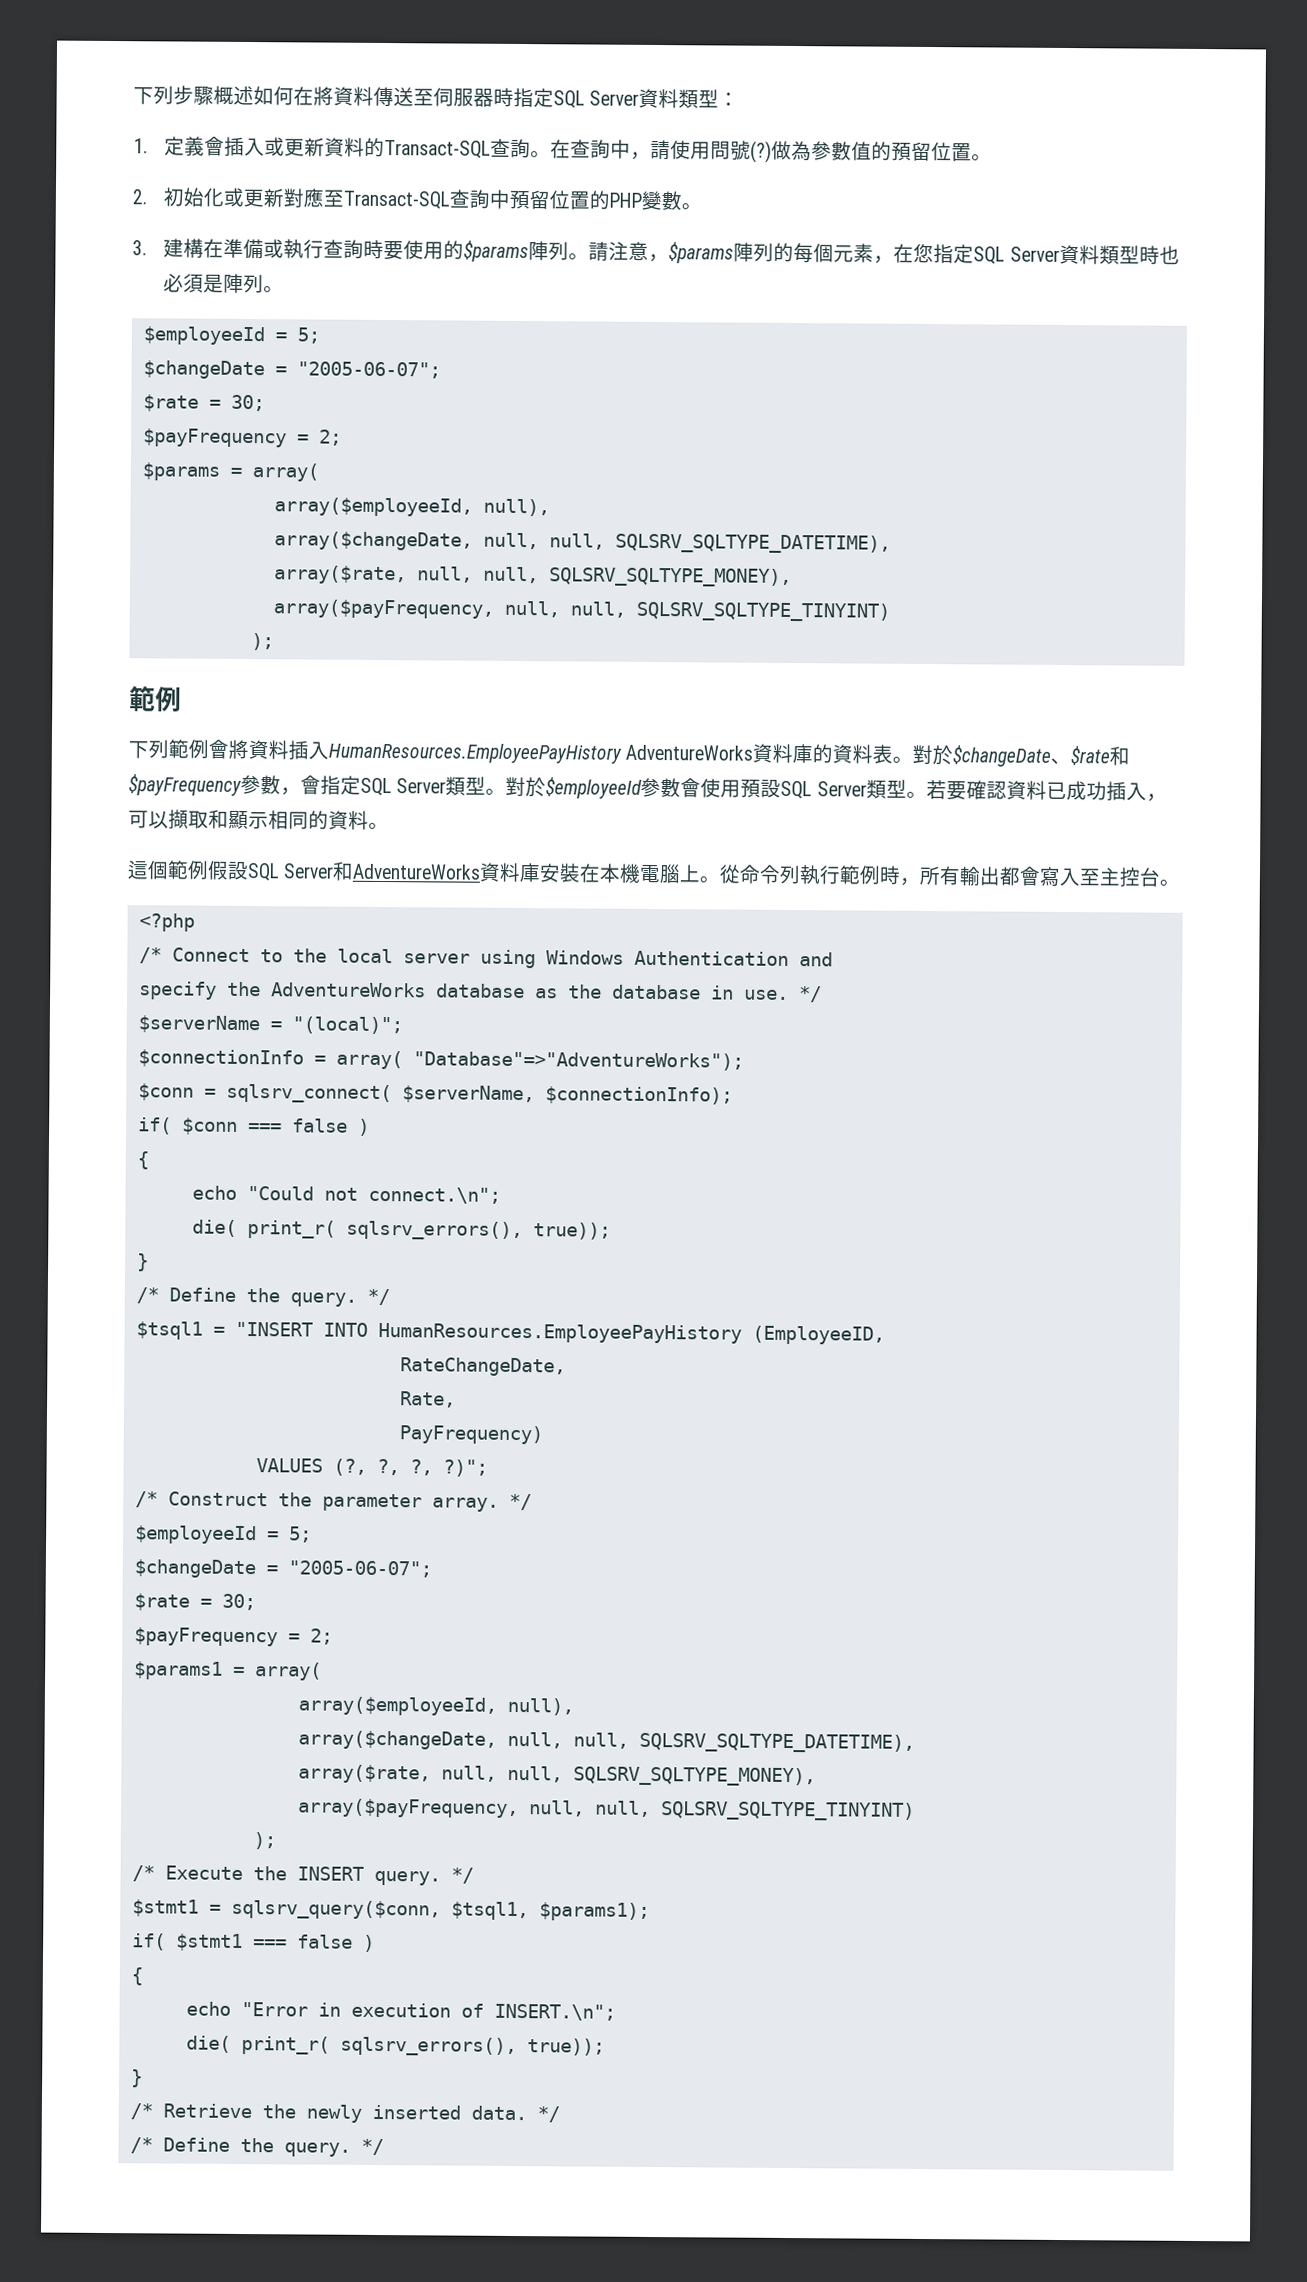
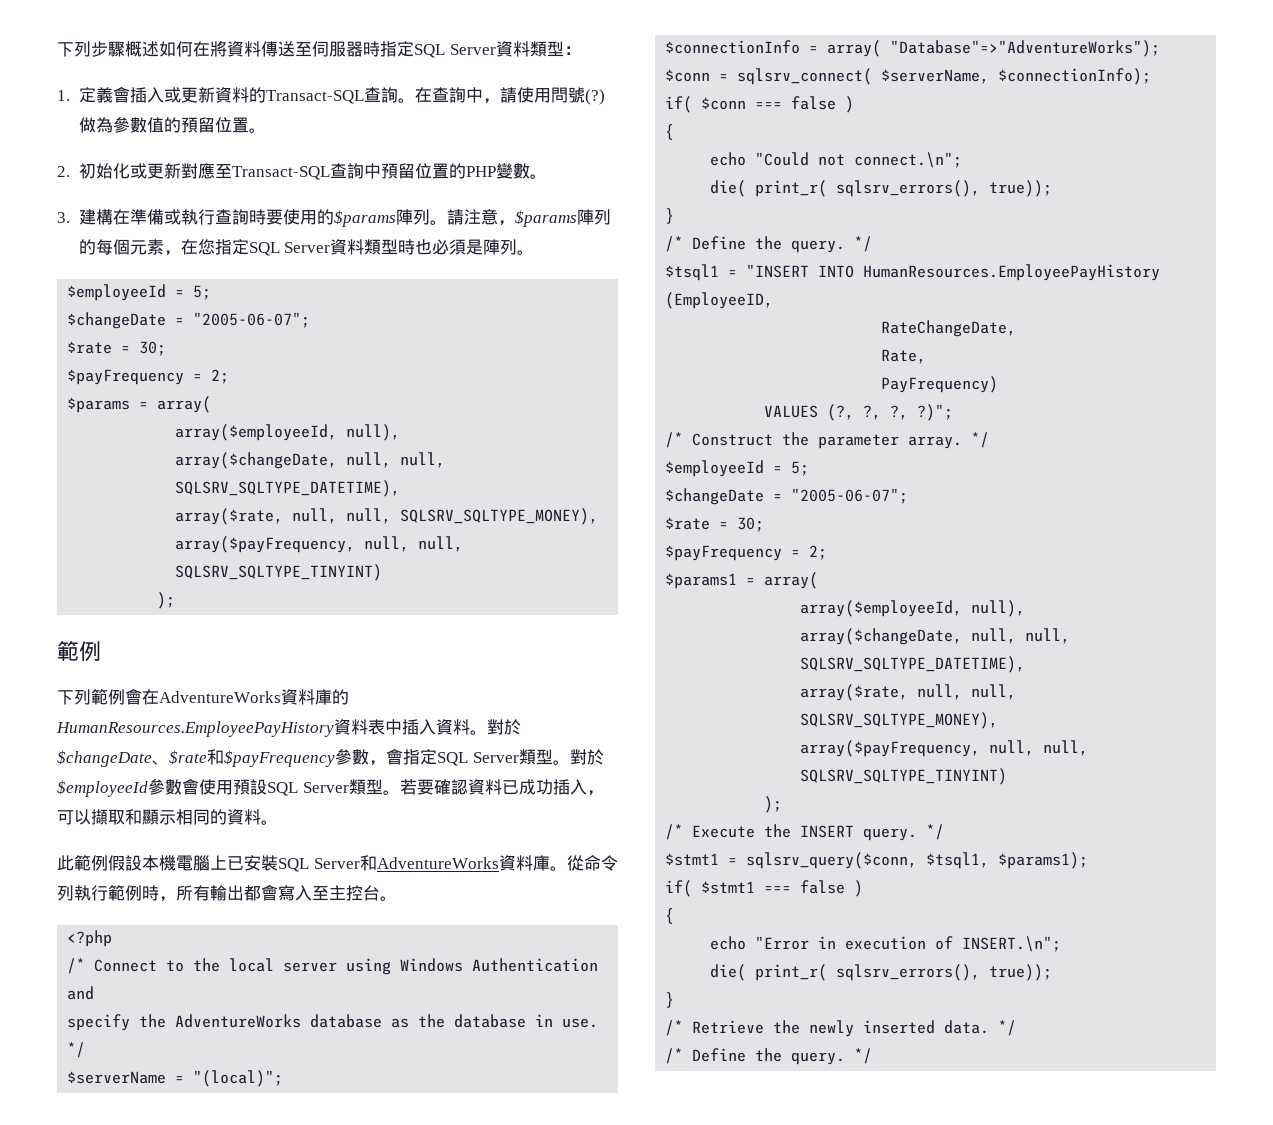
- 下列範例會將資料插入HumanResources.EmployeePayHistory AdventureWorks資料庫的資料表。
+ 下列範例會在AdventureWorks資料庫的HumanResources.EmployeePayHistory資料表中插入資料。
- 這個範例假設SQL Server和AdventureWorks資料庫安裝在本機電腦上。
+ 此範例假設本機電腦上已安裝SQL Server和AdventureWorks資料庫。

